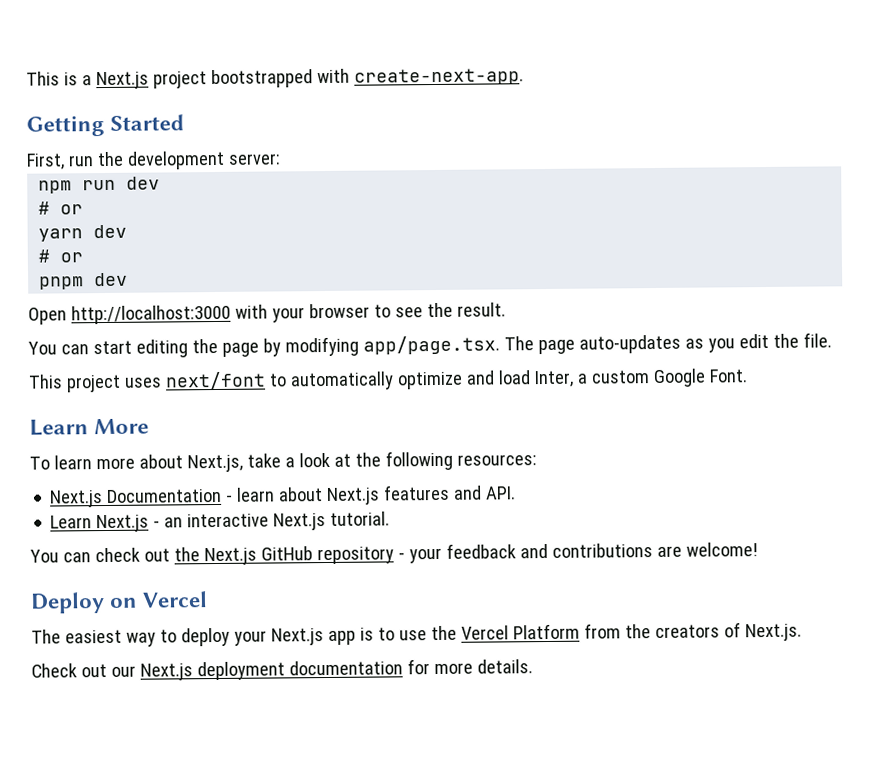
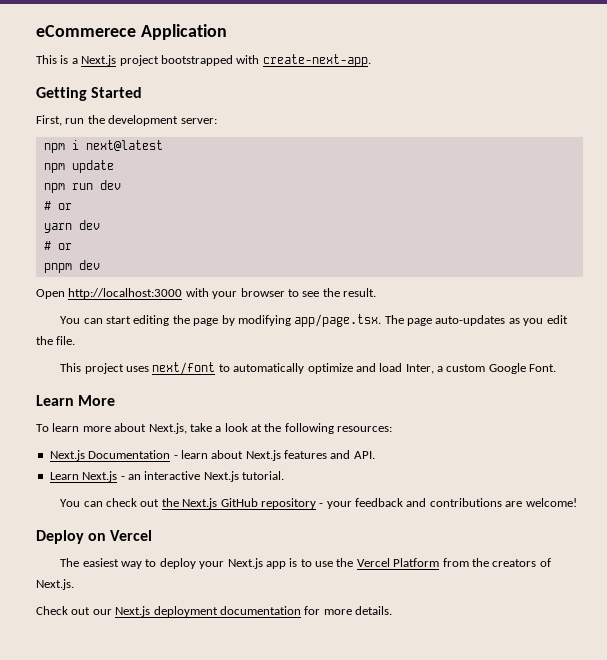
+ eCommerece Application
+ npm i next@latest
+ npm update

